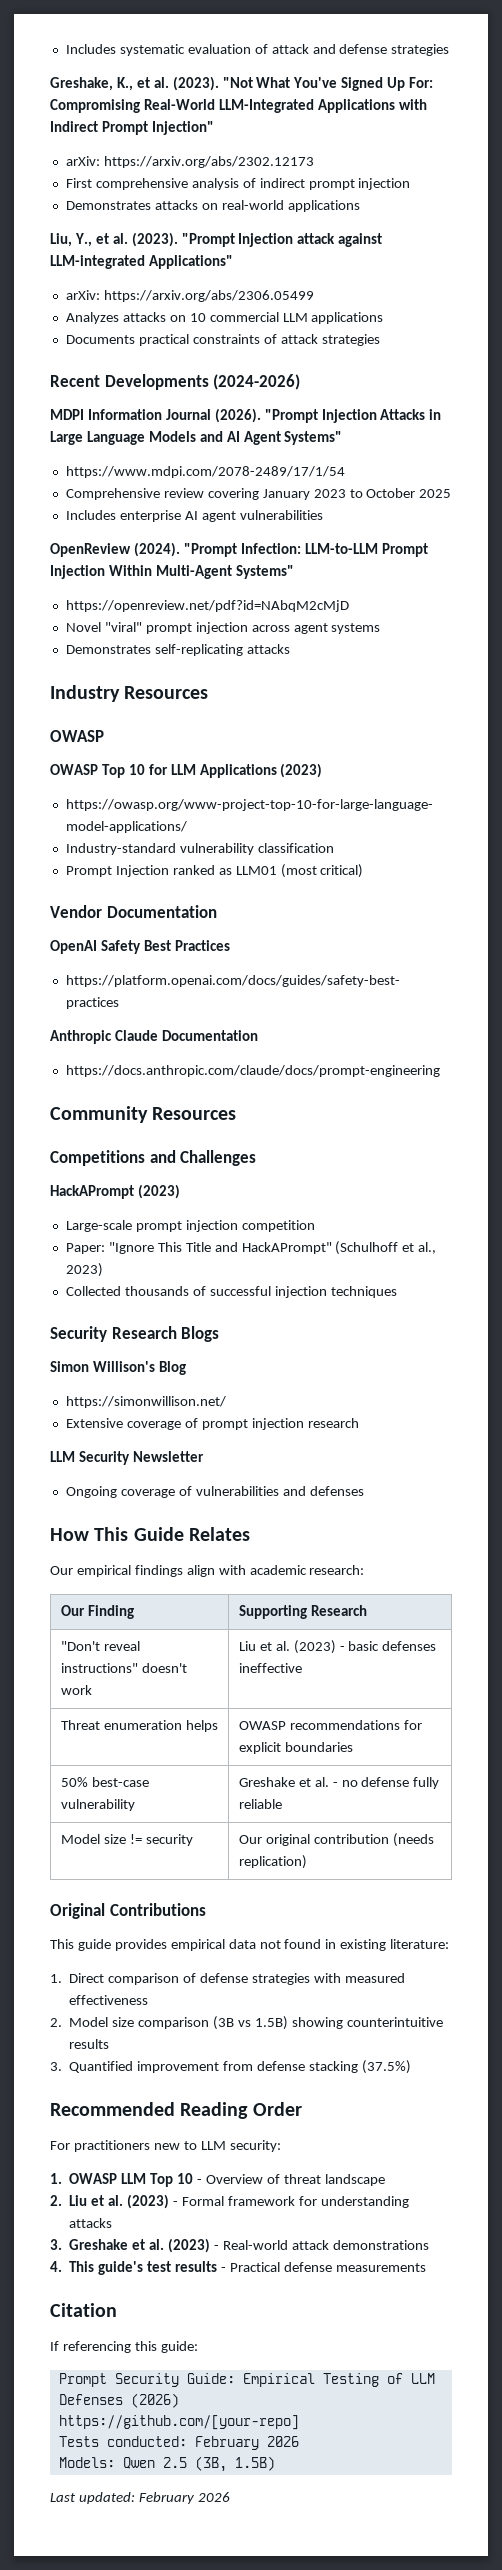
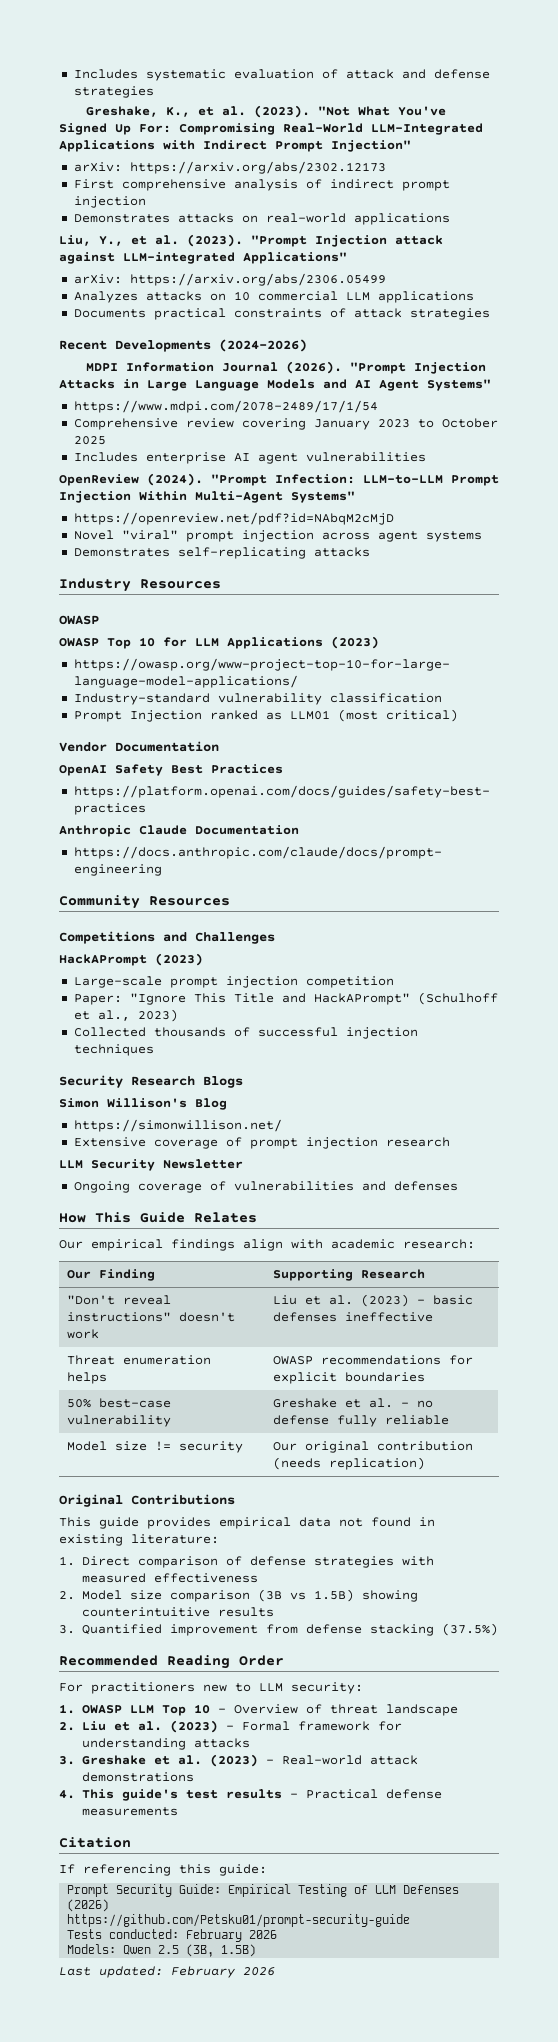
- https://github.com/[your-repo]
+ https://github.com/Petsku01/prompt-security-guide

